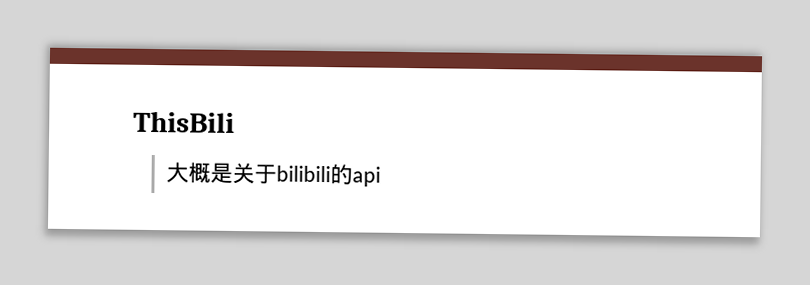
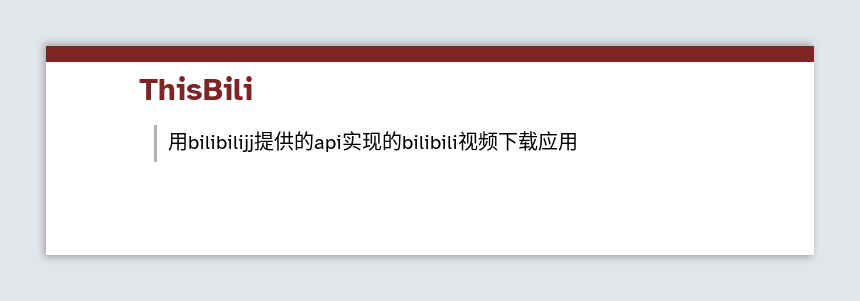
- 大概是关于bilibili的api
+ 用bilibilijj提供的api实现的bilibili视频下载应用

